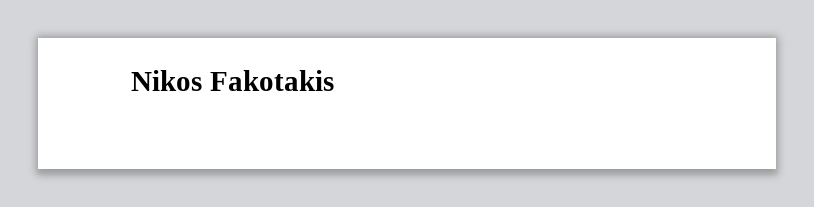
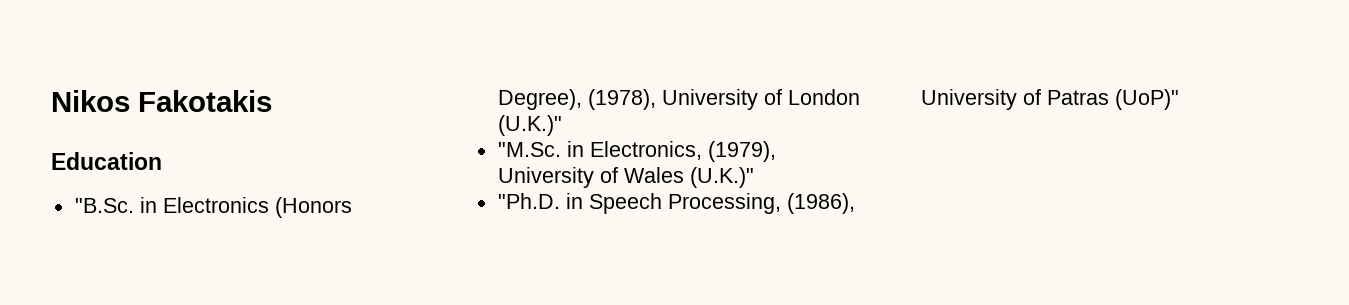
+ Education
+ "B.Sc. in Electronics (Honors Degree), (1978), University of London (U.K.)"
+ "M.Sc. in Electronics, (1979), University of Wales (U.K.)"
+ "Ph.D. in Speech Processing, (1986), University of Patras (UoP)"

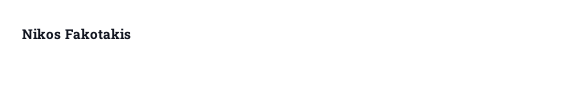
- Education
- "B.Sc. in Electronics (Honors Degree), (1978), University of London (U.K.)"
- "M.Sc. in Electronics, (1979), University of Wales (U.K.)"
- "Ph.D. in Speech Processing, (1986), University of Patras (UoP)"

